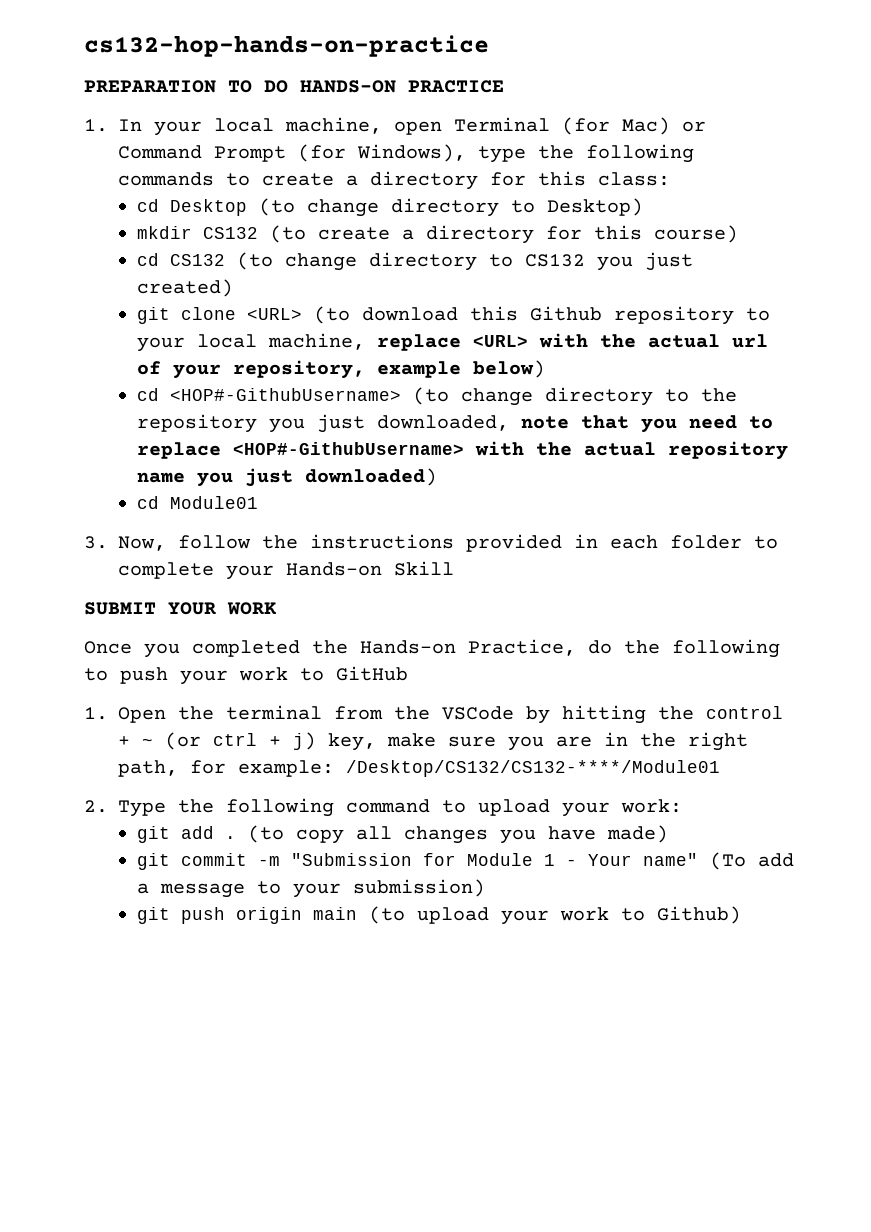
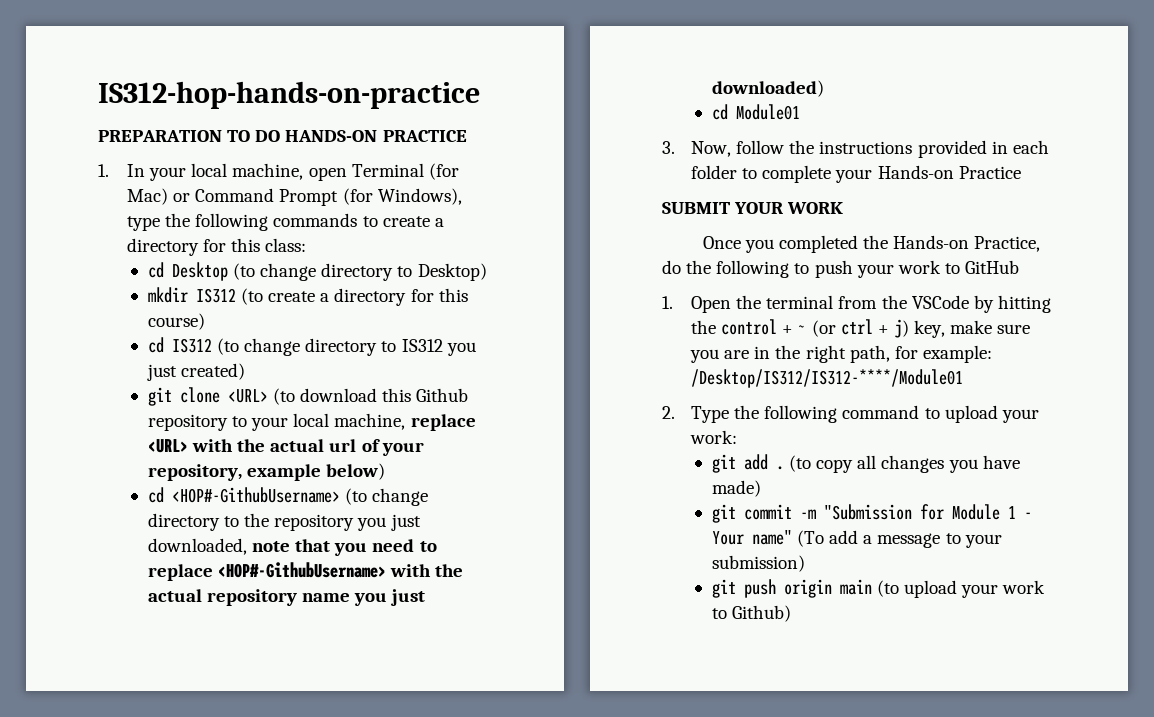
- cs132-hop-hands-on-practice
+ IS312-hop-hands-on-practice
- mkdir CS132 (to create a directory for this course)
+ mkdir IS312 (to create a directory for this course)
- cd CS132 (to change directory to CS132 you just created)
+ cd IS312 (to change directory to IS312 you just created)
- 3. Now, follow the instructions provided in each folder to complete your Hands-on Skill
+ 3. Now, follow the instructions provided in each folder to complete your Hands-on Practice
- 1. Open the terminal from the VSCode by hitting the control + ~ (or ctrl + j) key, make sure you are in the right path, for example: /Desktop/CS132/CS132-****/Module01
+ 1. Open the terminal from the VSCode by hitting the control + ~ (or ctrl + j) key, make sure you are in the right path, for example: /Desktop/IS312/IS312-****/Module01

